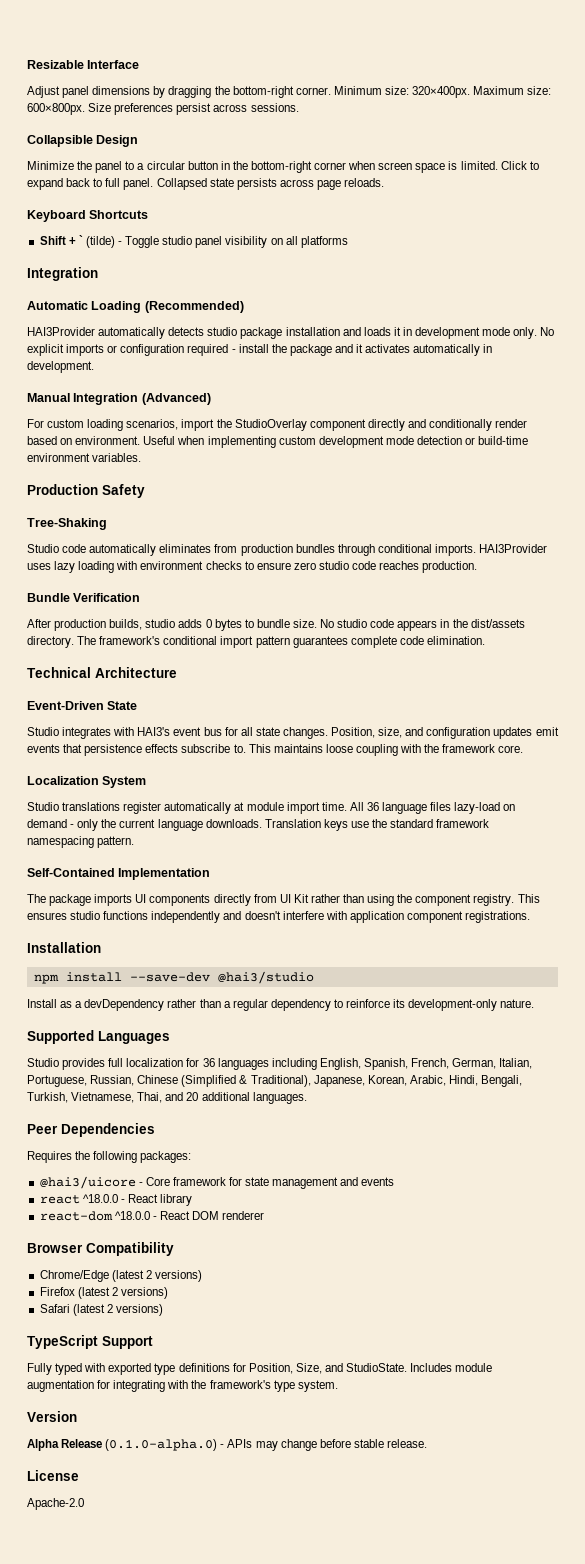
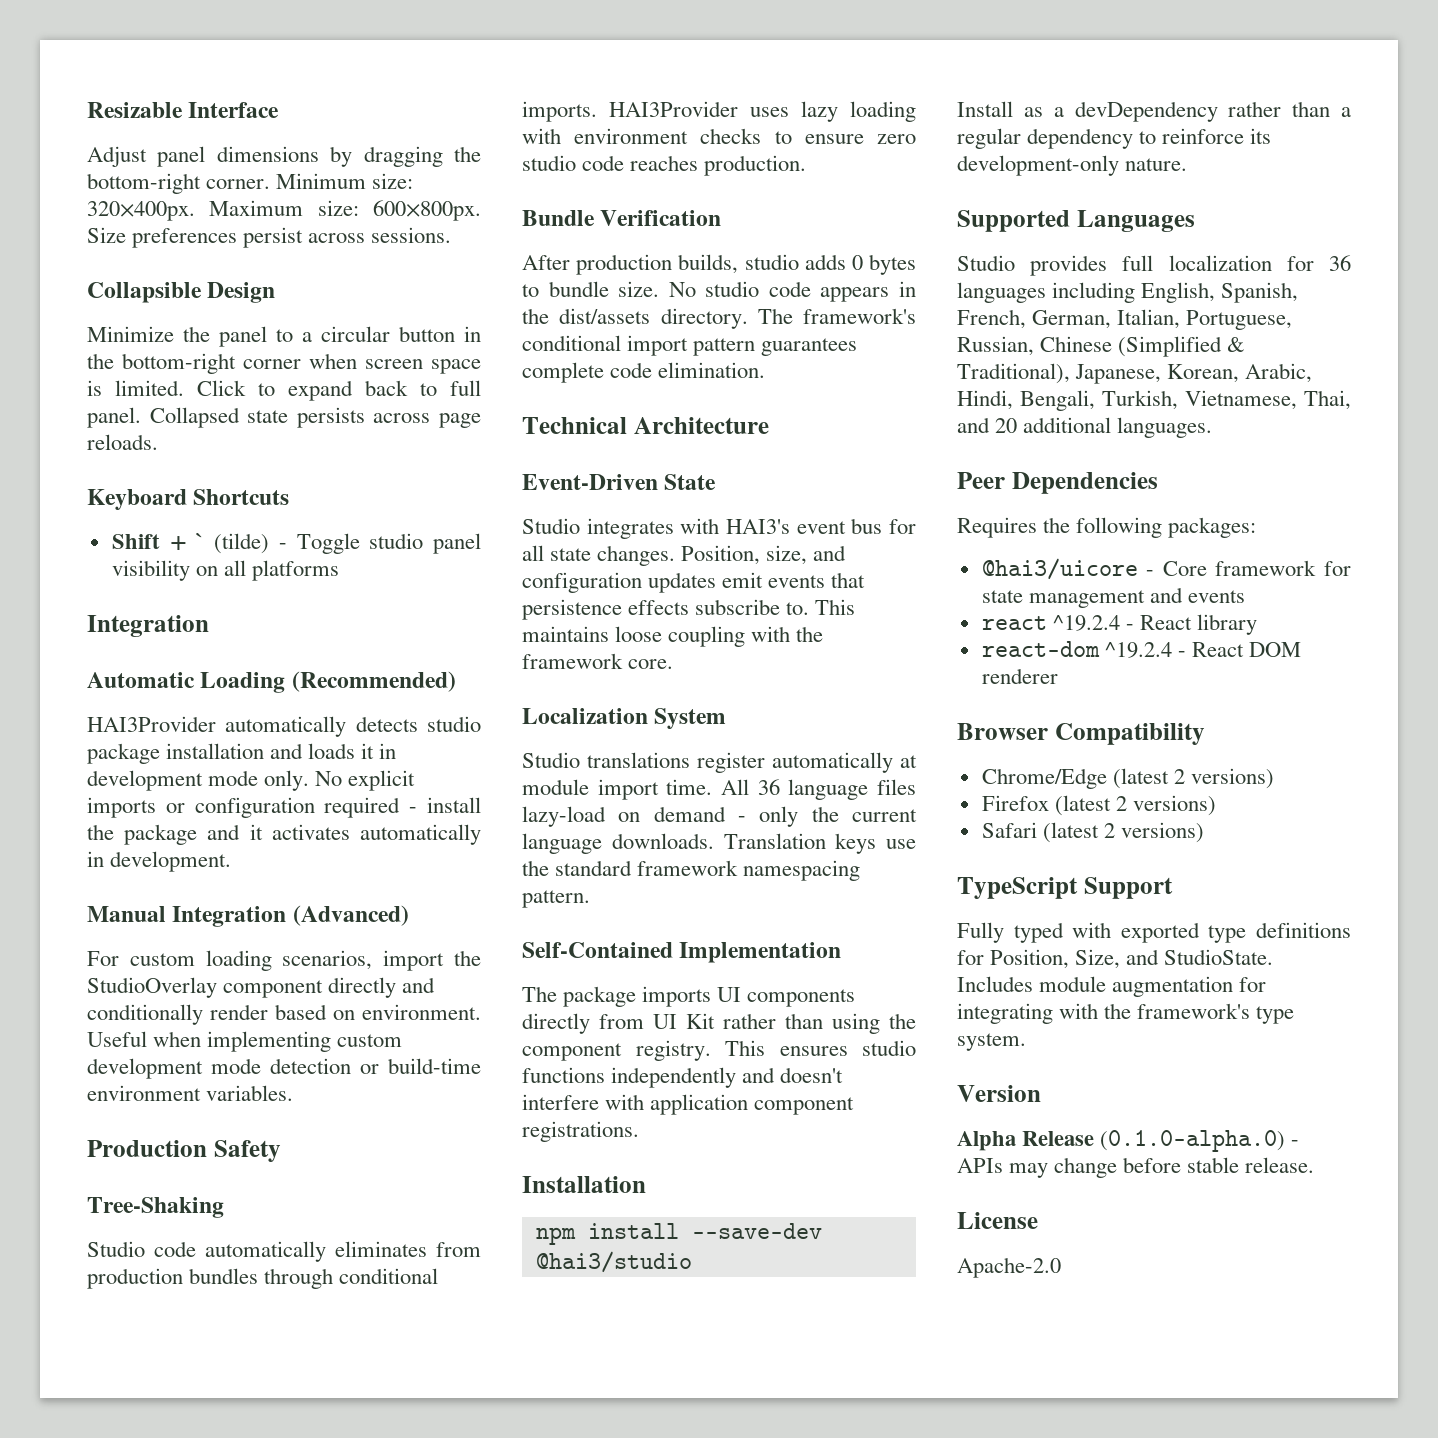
- react ^18.0.0 - React library
+ react ^19.2.4 - React library
- react-dom ^18.0.0 - React DOM renderer
+ react-dom ^19.2.4 - React DOM renderer

